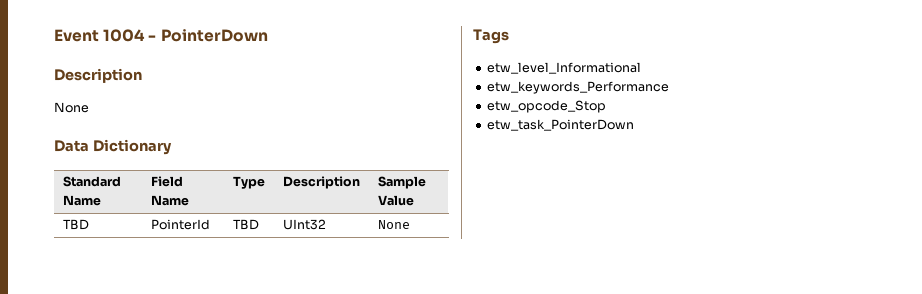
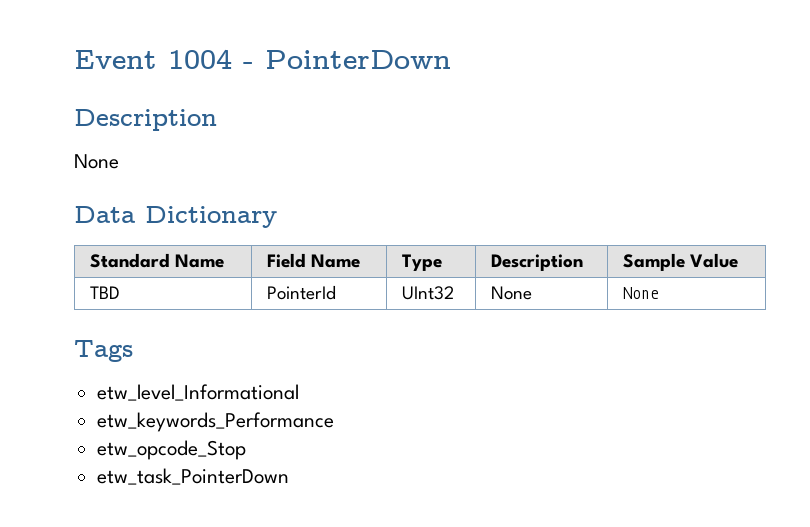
- TBD | PointerId | TBD | UInt32 | None
+ TBD | PointerId | UInt32 | None | None

